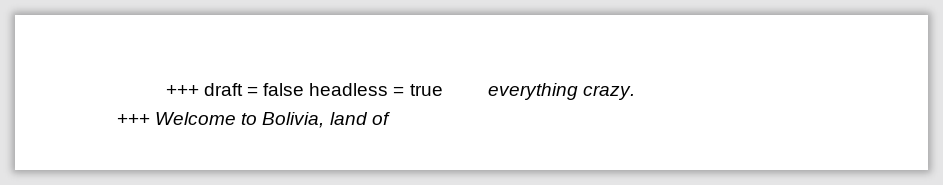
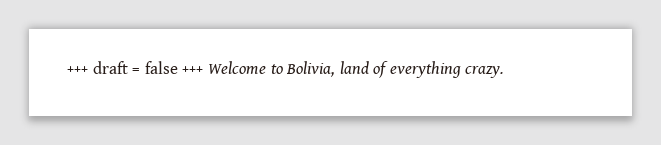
- +++ draft = false headless = true +++ Welcome to Bolivia, land of everything crazy.
+ +++ draft = false +++ Welcome to Bolivia, land of everything crazy.

